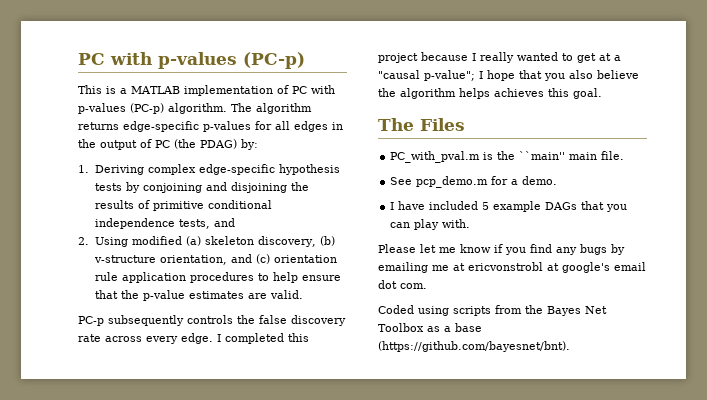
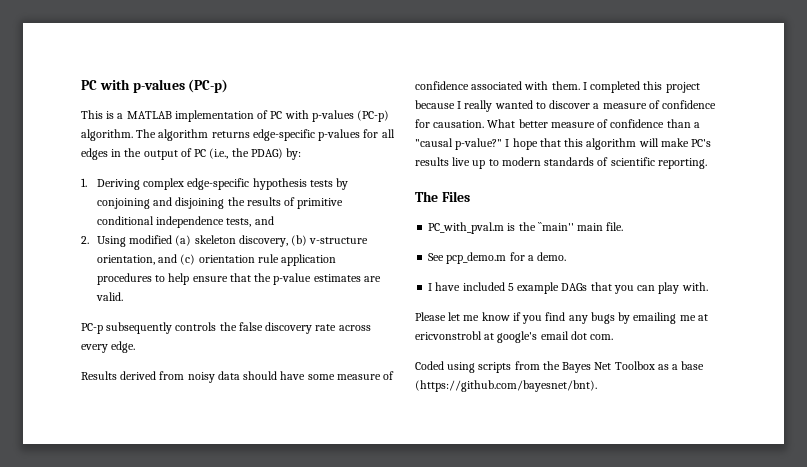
- The algorithm returns edge-specific p-values for all edges in the output of PC (the PDAG) by:
+ The algorithm returns edge-specific p-values for all edges in the output of PC (i.e., the PDAG) by:
- PC-p subsequently controls the false discovery rate across every edge. I completed this project because I really wanted to get at a "causal p-value"; I hope that you also believe the algorithm helps achieves this goal.
+ PC-p subsequently controls the false discovery rate across every edge.
+ Results derived from noisy data should have some measure of confidence associated with them. I completed this project because I really wanted to discover a measure of confidence for causation. What better measure of confidence than a "causal p-value?" I hope that this algorithm will make PC's results live up to modern standards of scientific reporting.

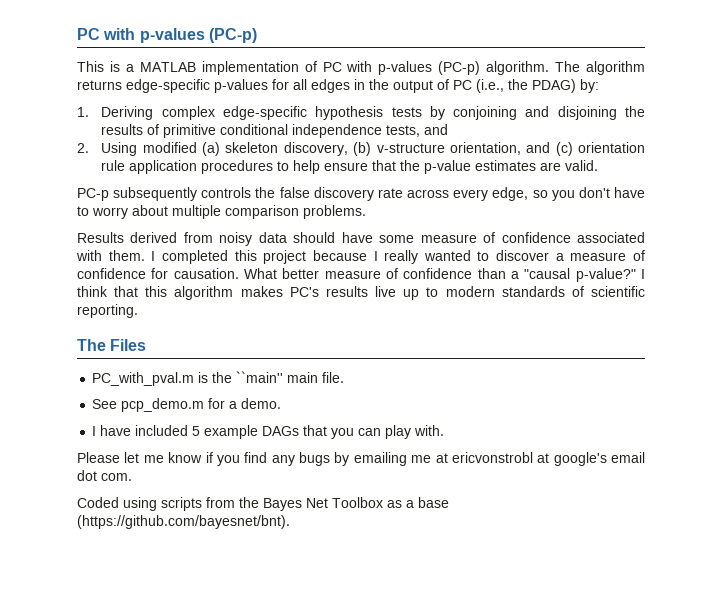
- PC-p subsequently controls the false discovery rate across every edge.
+ PC-p subsequently controls the false discovery rate across every edge, so you don't have to worry about multiple comparison problems.
- I hope that this algorithm will make PC's results live up to modern standards of scientific reporting.
+ I think that this algorithm makes PC's results live up to modern standards of scientific reporting.

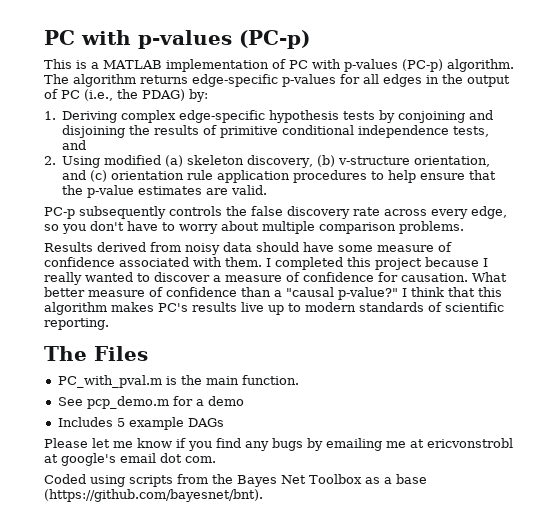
- PC_with_pval.m is the ``main'' main file.
+ PC_with_pval.m is the main function.
- See pcp_demo.m for a demo.
- I have included 5 example DAGs that you can play with.
+ See pcp_demo.m for a demo
+ Includes 5 example DAGs

